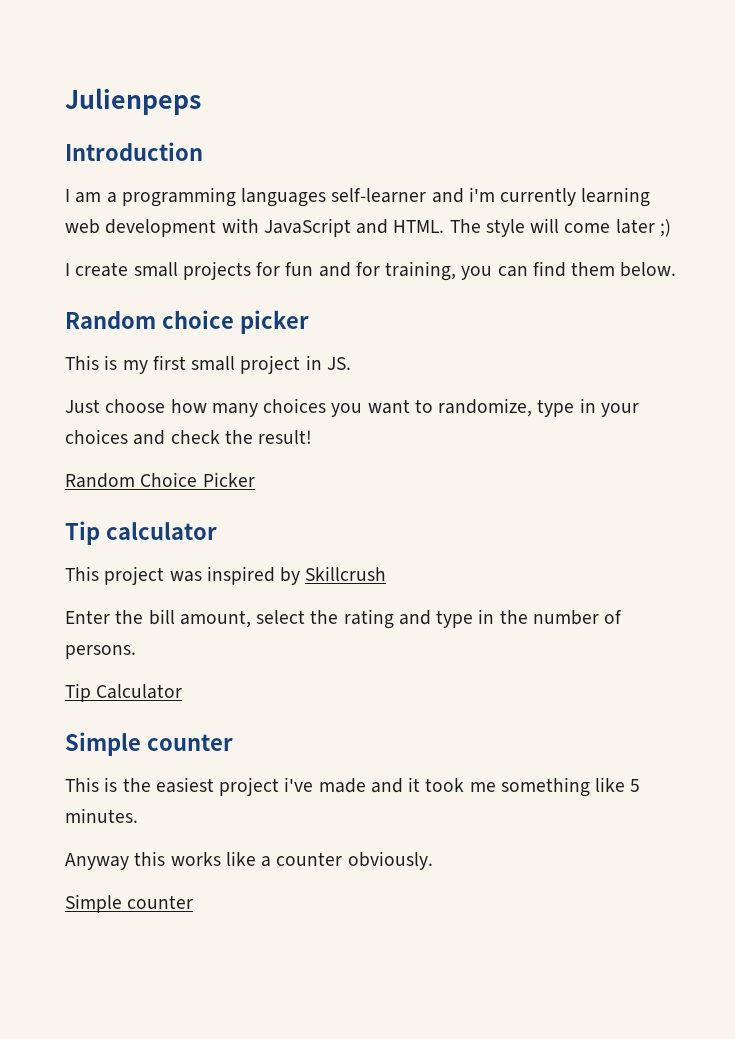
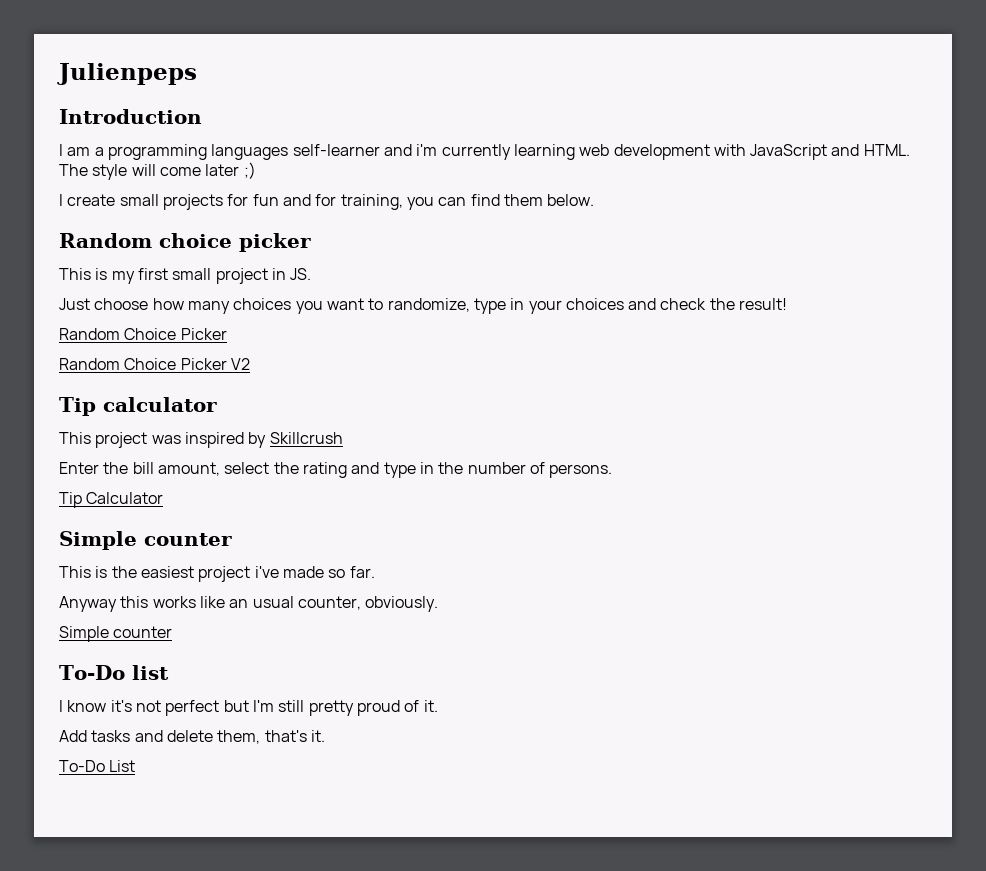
+ Random Choice Picker V2
- This is the easiest project i've made and it took me something like 5 minutes.
+ This is the easiest project i've made so far.
- Anyway this works like a counter obviously.
+ Anyway this works like an usual counter, obviously.
+ To-Do list
+ I know it's not perfect but I'm still pretty proud of it.
+ Add tasks and delete them, that's it.
+ To-Do List

